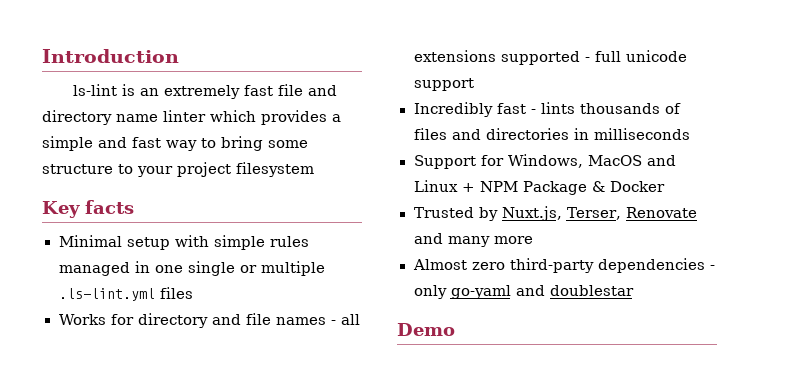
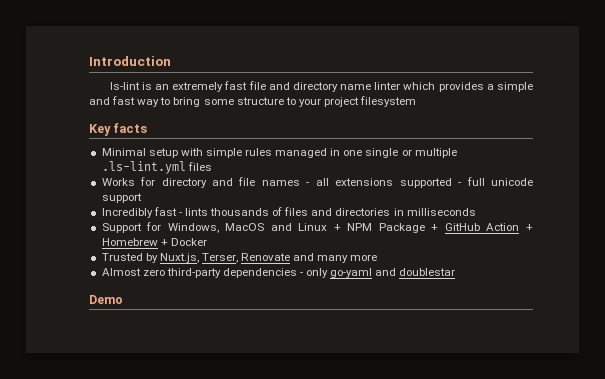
- Support for Windows, MacOS and Linux + NPM Package & Docker
+ Support for Windows, MacOS and Linux + NPM Package + GitHub Action + Homebrew + Docker

